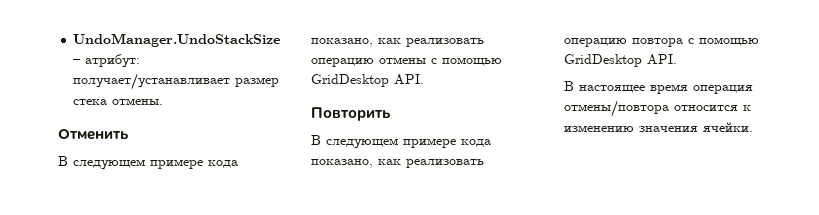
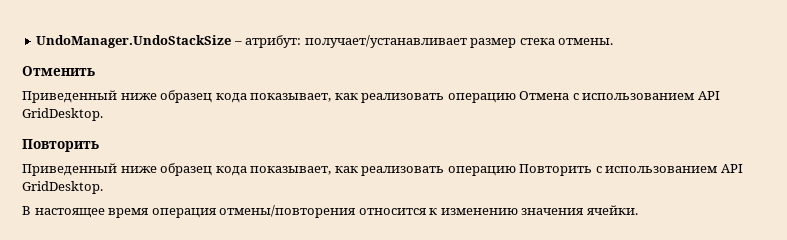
- В следующем примере кода показано, как реализовать операцию отмены с помощью GridDesktop API.
+ Приведенный ниже образец кода показывает, как реализовать операцию Отмена с использованием API GridDesktop.
  Повторить
- В следующем примере кода показано, как реализовать операцию повтора с помощью GridDesktop API.
+ Приведенный ниже образец кода показывает, как реализовать операцию Повторить с использованием API GridDesktop.
- В настоящее время операция отмены/повтора относится к изменению значения ячейки.
+ В настоящее время операция отмены/повторения относится к изменению значения ячейки.

